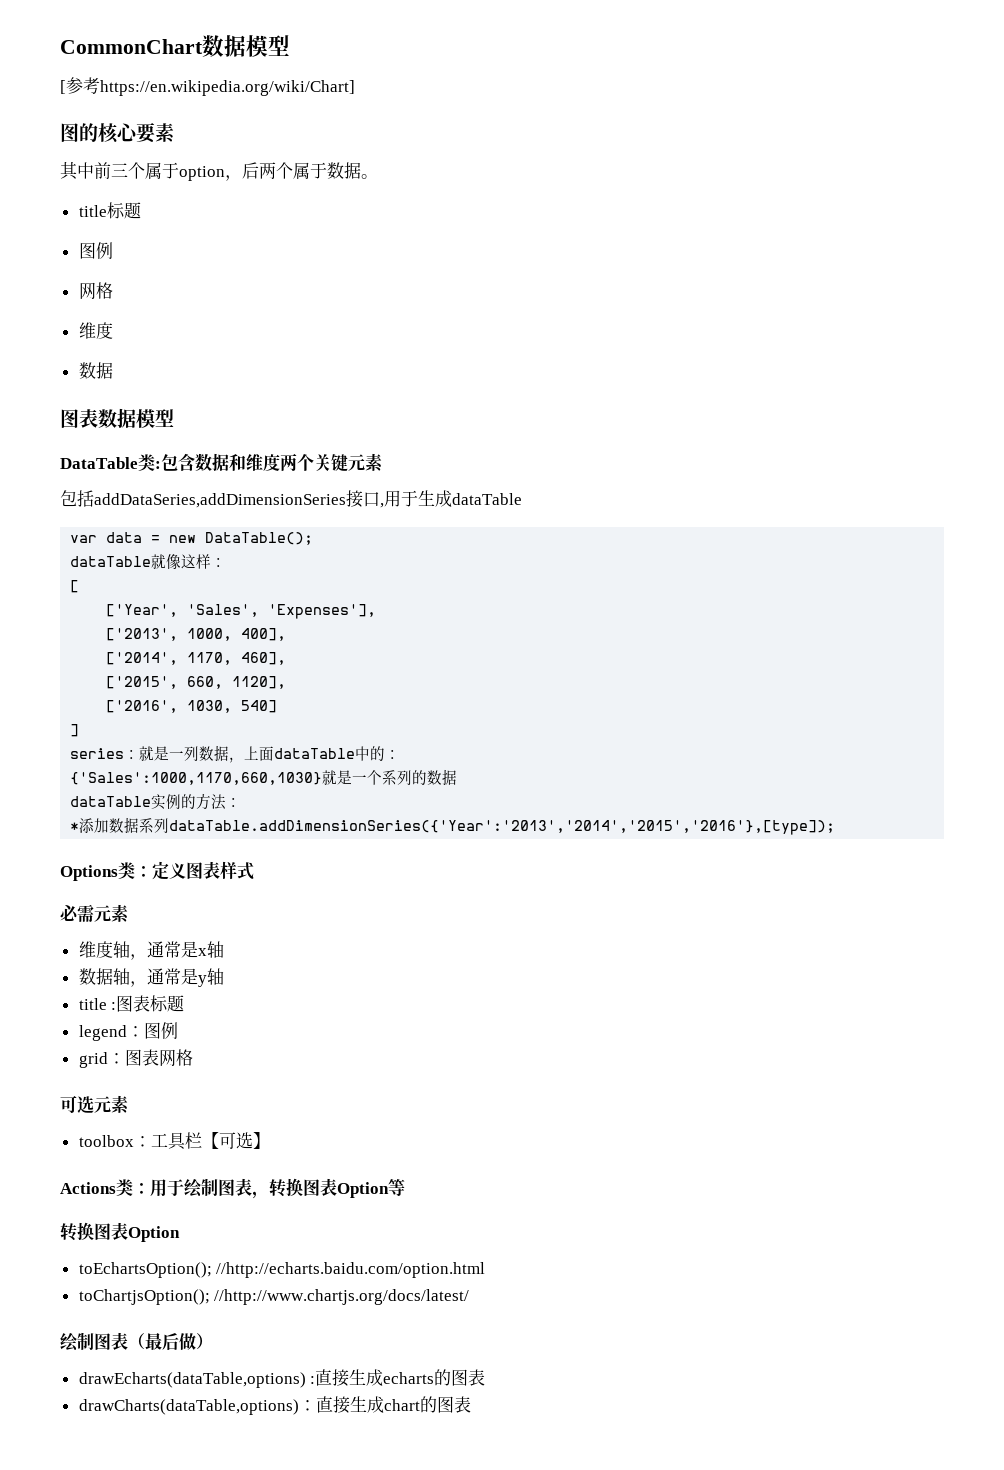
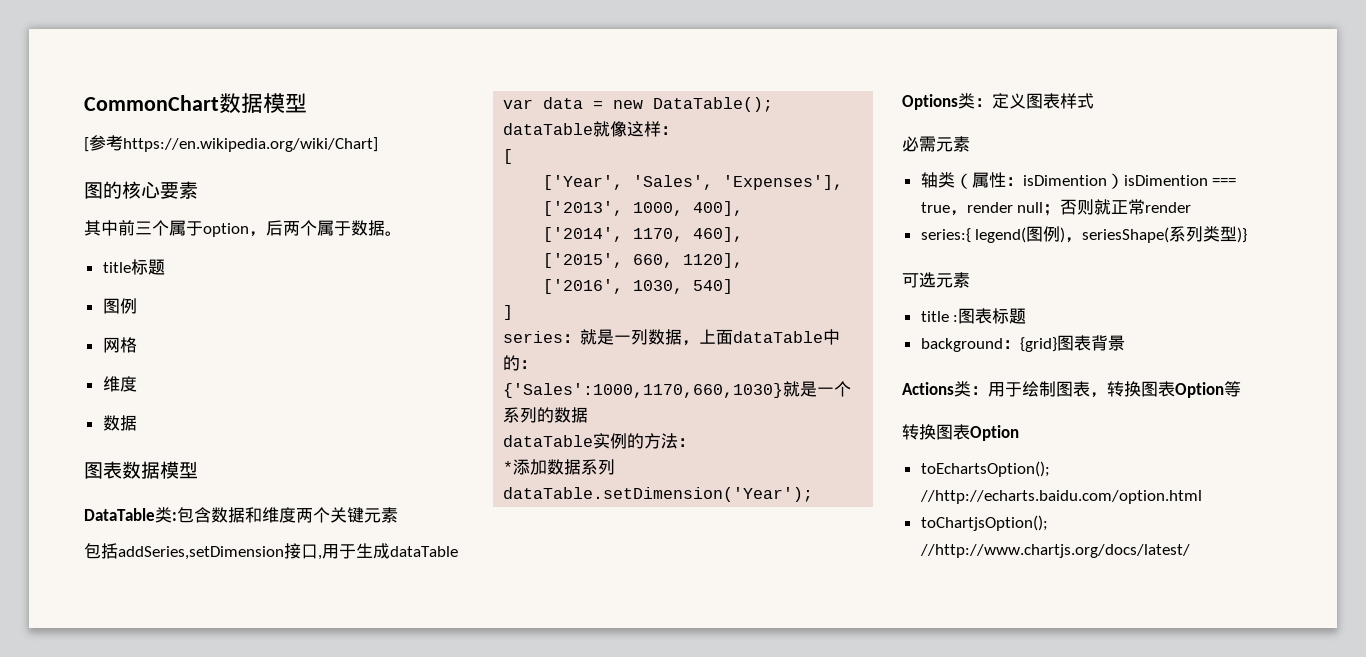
- 包括addDataSeries,addDimensionSeries接口,用于生成dataTable
+ 包括addSeries,setDimension接口,用于生成dataTable
- *添加数据系列dataTable.addDimensionSeries({'Year':'2013','2014','2015','2016'},[type]);
+ *添加数据系列dataTable.setDimension('Year');
- 维度轴，通常是x轴
- 数据轴，通常是y轴
+ 轴类（属性：isDimention）isDimention === true，render null；否则就正常render
+ series:{ legend(图例)，seriesShape(系列类型)}
+ 可选元素
  title :图表标题
- legend：图例
- grid：图表网格
- 可选元素
- toolbox：工具栏【可选】
+ background：{grid}图表背景
- 绘制图表（最后做）
- drawEcharts(dataTable,options) :直接生成echarts的图表
- drawCharts(dataTable,options)：直接生成chart的图表

